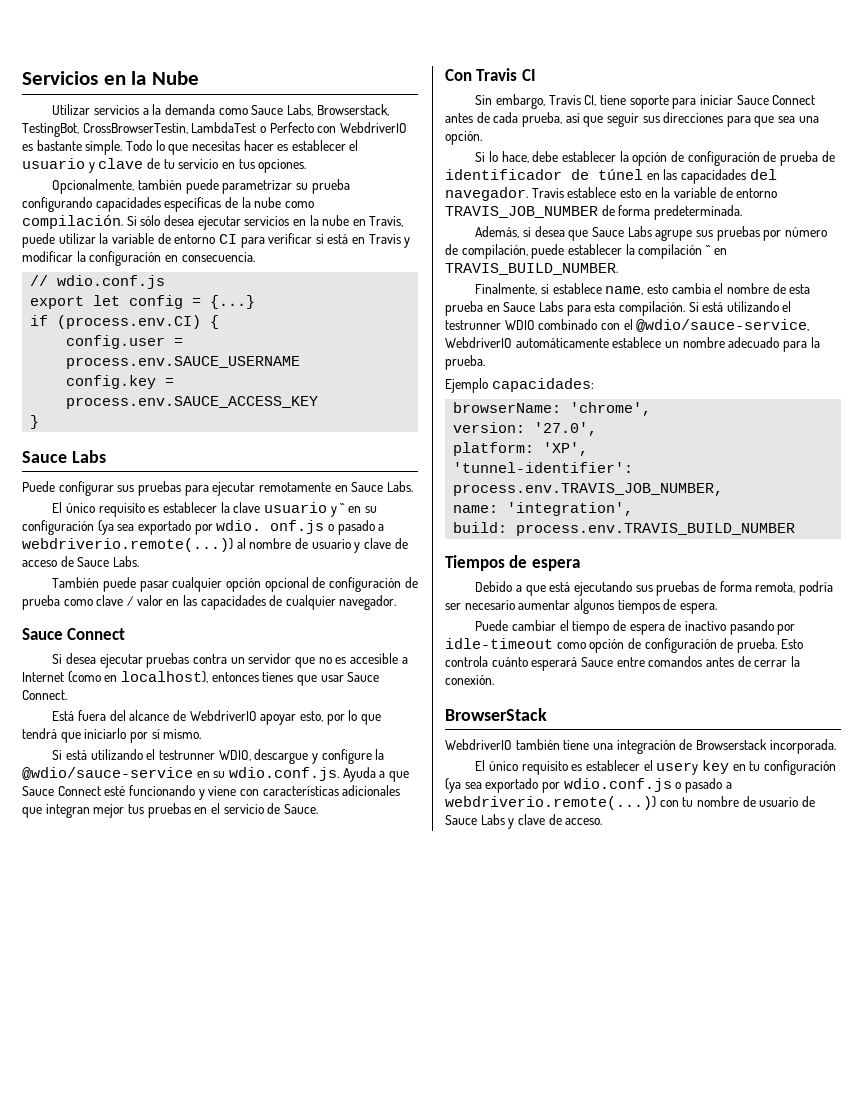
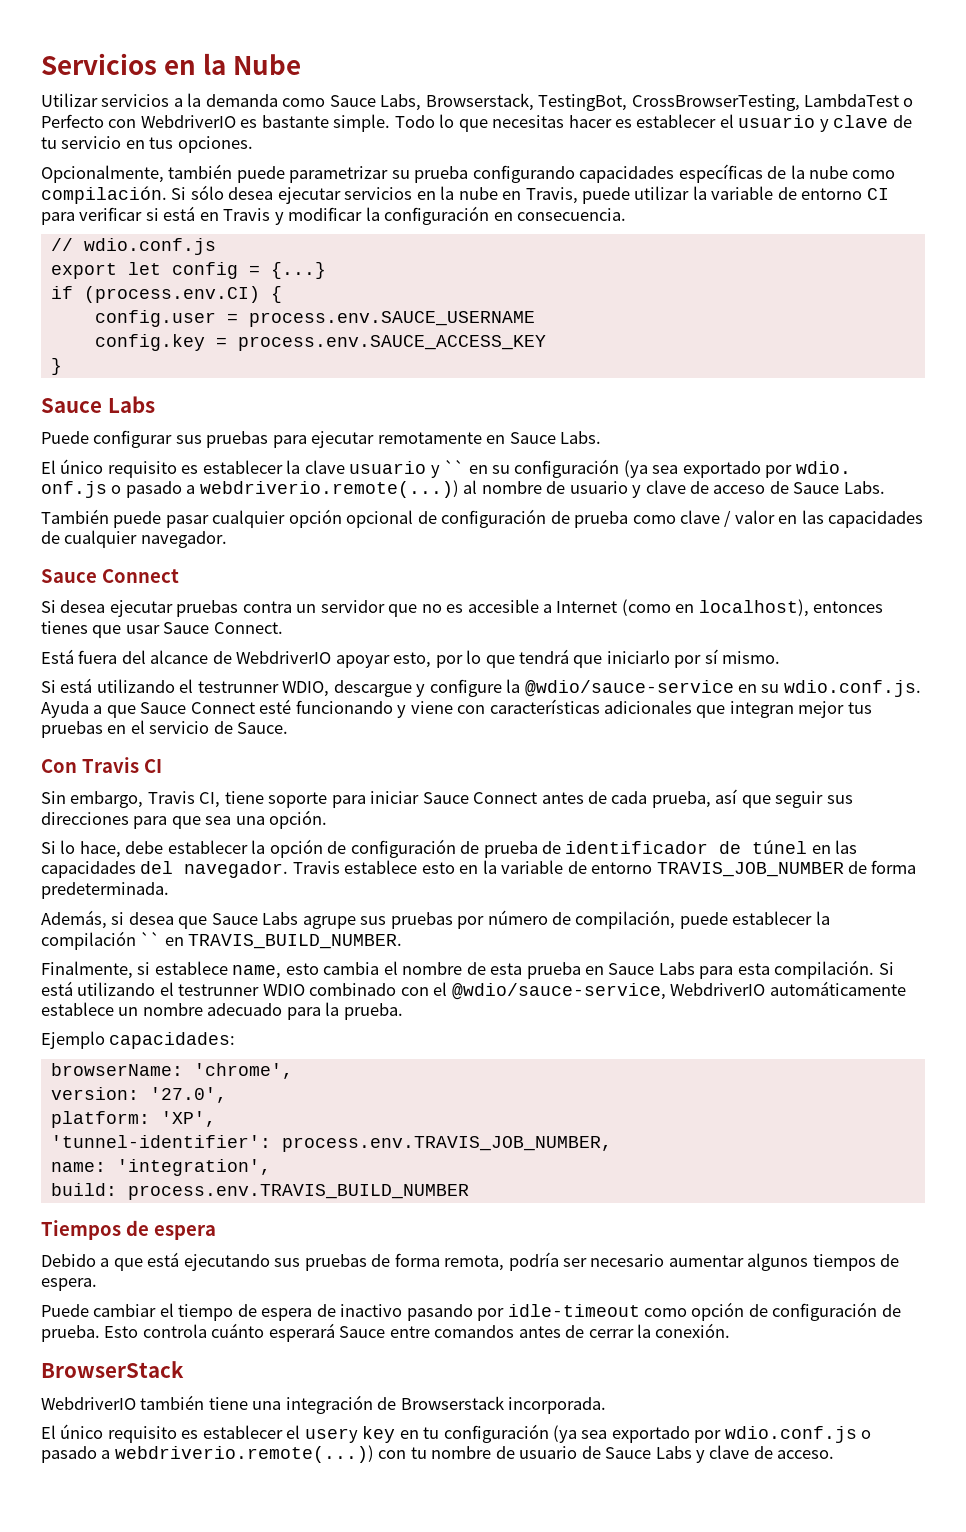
- Utilizar servicios a la demanda como Sauce Labs, Browserstack, TestingBot, CrossBrowserTestin, LambdaTest o Perfecto con WebdriverIO es bastante simple.
+ Utilizar servicios a la demanda como Sauce Labs, Browserstack, TestingBot, CrossBrowserTesting, LambdaTest o Perfecto con WebdriverIO es bastante simple.

